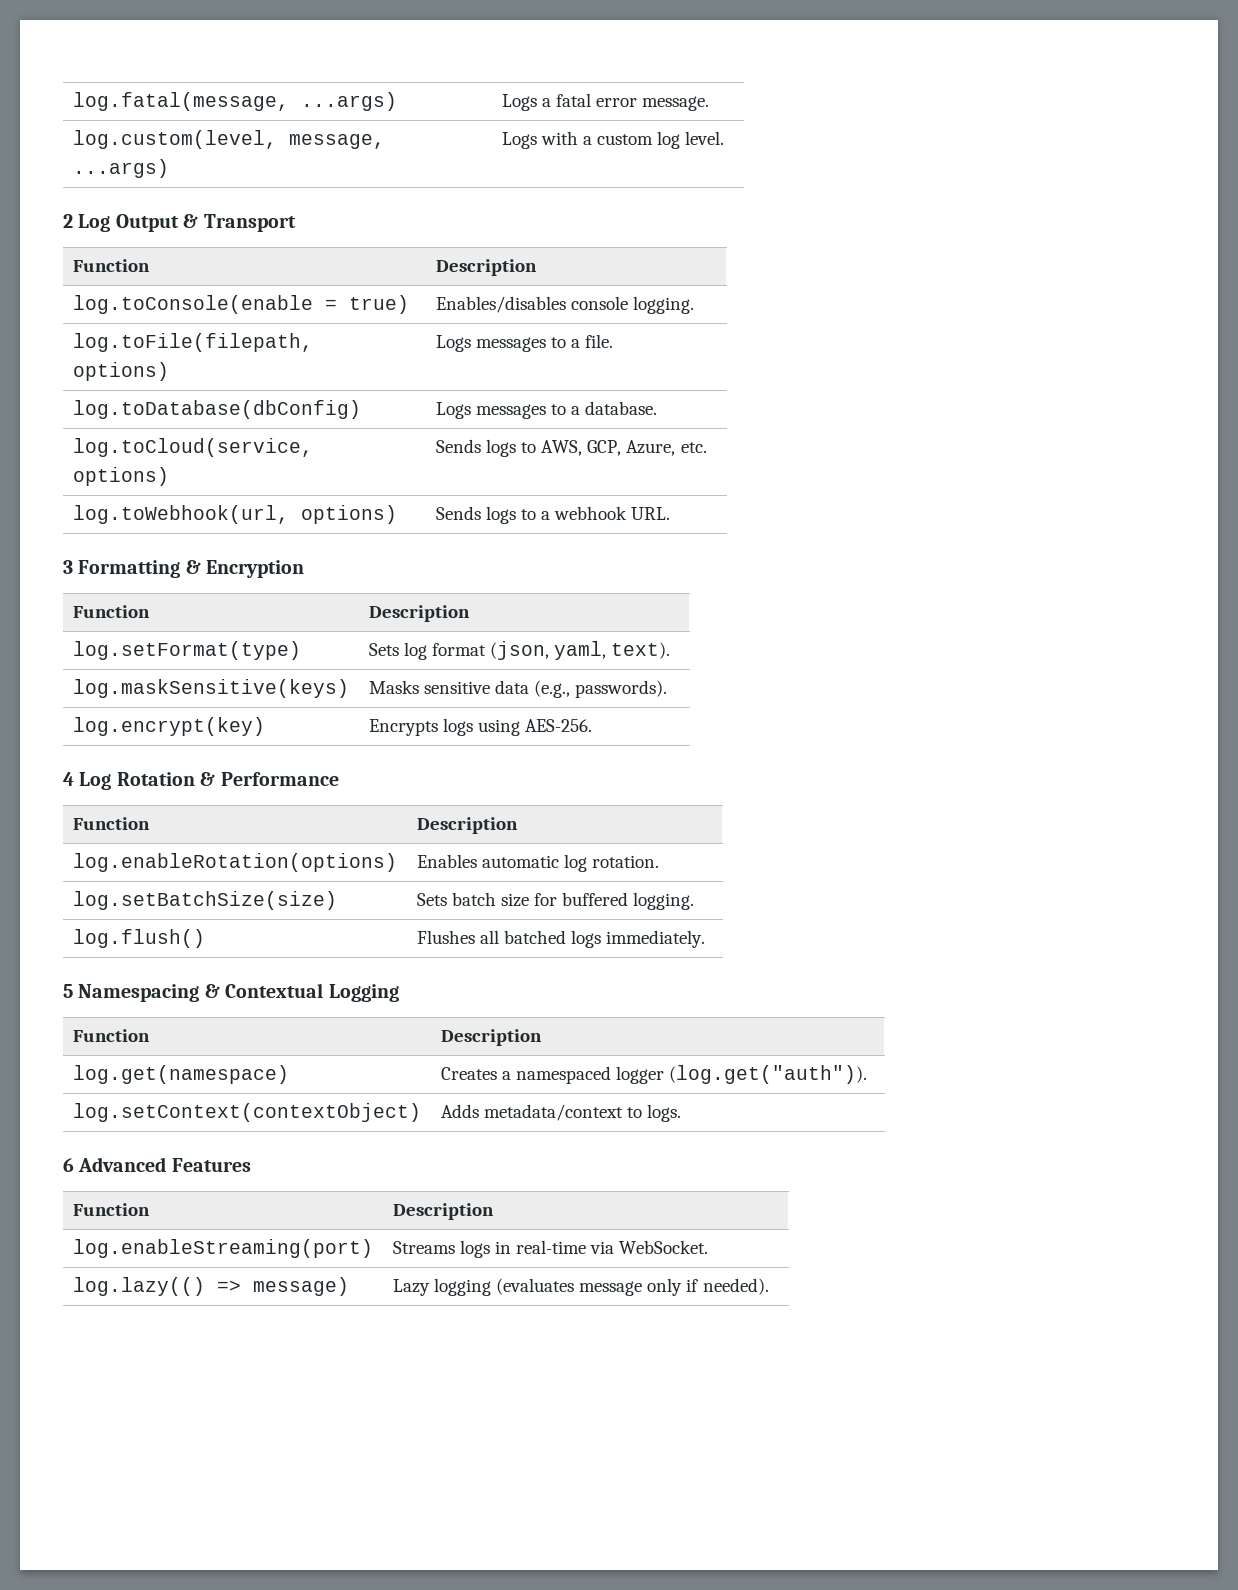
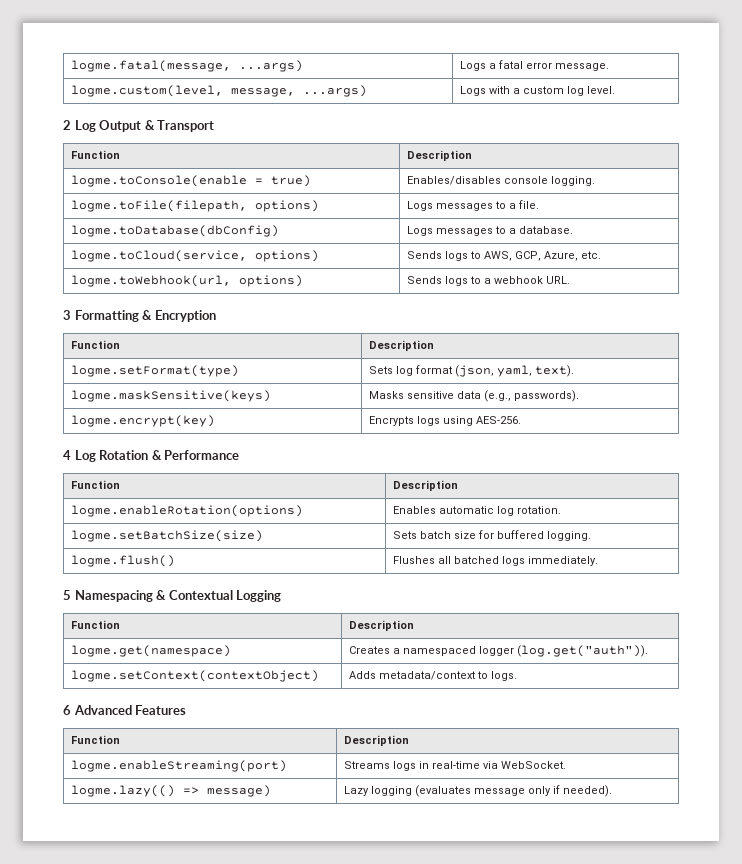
- log.fatal(message, ...args) | Logs a fatal error message.
+ logme.fatal(message, ...args) | Logs a fatal error message.
- log.custom(level, message, ...args) | Logs with a custom log level.
+ logme.custom(level, message, ...args) | Logs with a custom log level.
- log.toConsole(enable = true) | Enables/disables console logging.
+ logme.toConsole(enable = true) | Enables/disables console logging.
- log.toFile(filepath, options) | Logs messages to a file.
+ logme.toFile(filepath, options) | Logs messages to a file.
- log.toDatabase(dbConfig) | Logs messages to a database.
+ logme.toDatabase(dbConfig) | Logs messages to a database.
- log.toCloud(service, options) | Sends logs to AWS, GCP, Azure, etc.
+ logme.toCloud(service, options) | Sends logs to AWS, GCP, Azure, etc.
- log.toWebhook(url, options) | Sends logs to a webhook URL.
+ logme.toWebhook(url, options) | Sends logs to a webhook URL.
- log.setFormat(type) | Sets log format (json, yaml, text).
+ logme.setFormat(type) | Sets log format (json, yaml, text).
- log.maskSensitive(keys) | Masks sensitive data (e.g., passwords).
+ logme.maskSensitive(keys) | Masks sensitive data (e.g., passwords).
- log.encrypt(key) | Encrypts logs using AES-256.
+ logme.encrypt(key) | Encrypts logs using AES-256.
- log.enableRotation(options) | Enables automatic log rotation.
+ logme.enableRotation(options) | Enables automatic log rotation.
- log.setBatchSize(size) | Sets batch size for buffered logging.
+ logme.setBatchSize(size) | Sets batch size for buffered logging.
- log.flush() | Flushes all batched logs immediately.
+ logme.flush() | Flushes all batched logs immediately.
- log.get(namespace) | Creates a namespaced logger (log.get("auth")).
+ logme.get(namespace) | Creates a namespaced logger (log.get("auth")).
- log.setContext(contextObject) | Adds metadata/context to logs.
+ logme.setContext(contextObject) | Adds metadata/context to logs.
- log.enableStreaming(port) | Streams logs in real-time via WebSocket.
+ logme.enableStreaming(port) | Streams logs in real-time via WebSocket.
- log.lazy(() => message) | Lazy logging (evaluates message only if needed).
+ logme.lazy(() => message) | Lazy logging (evaluates message only if needed).

